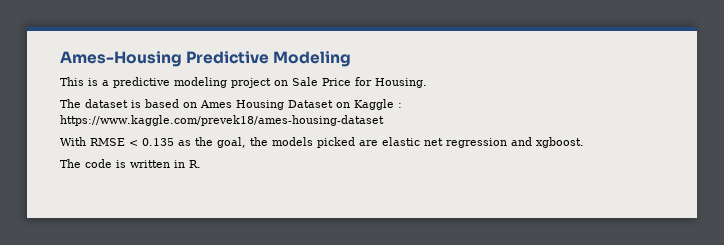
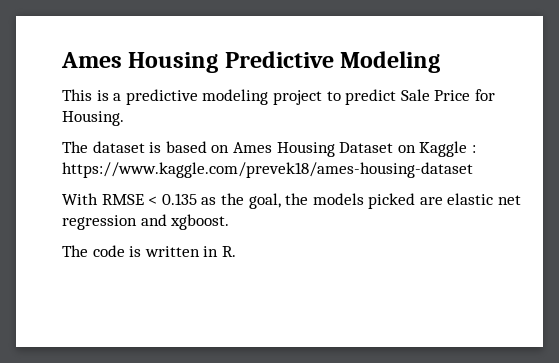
- Ames-Housing Predictive Modeling
+ Ames Housing Predictive Modeling
- This is a predictive modeling project on Sale Price for Housing.
+ This is a predictive modeling project to predict Sale Price for Housing.

